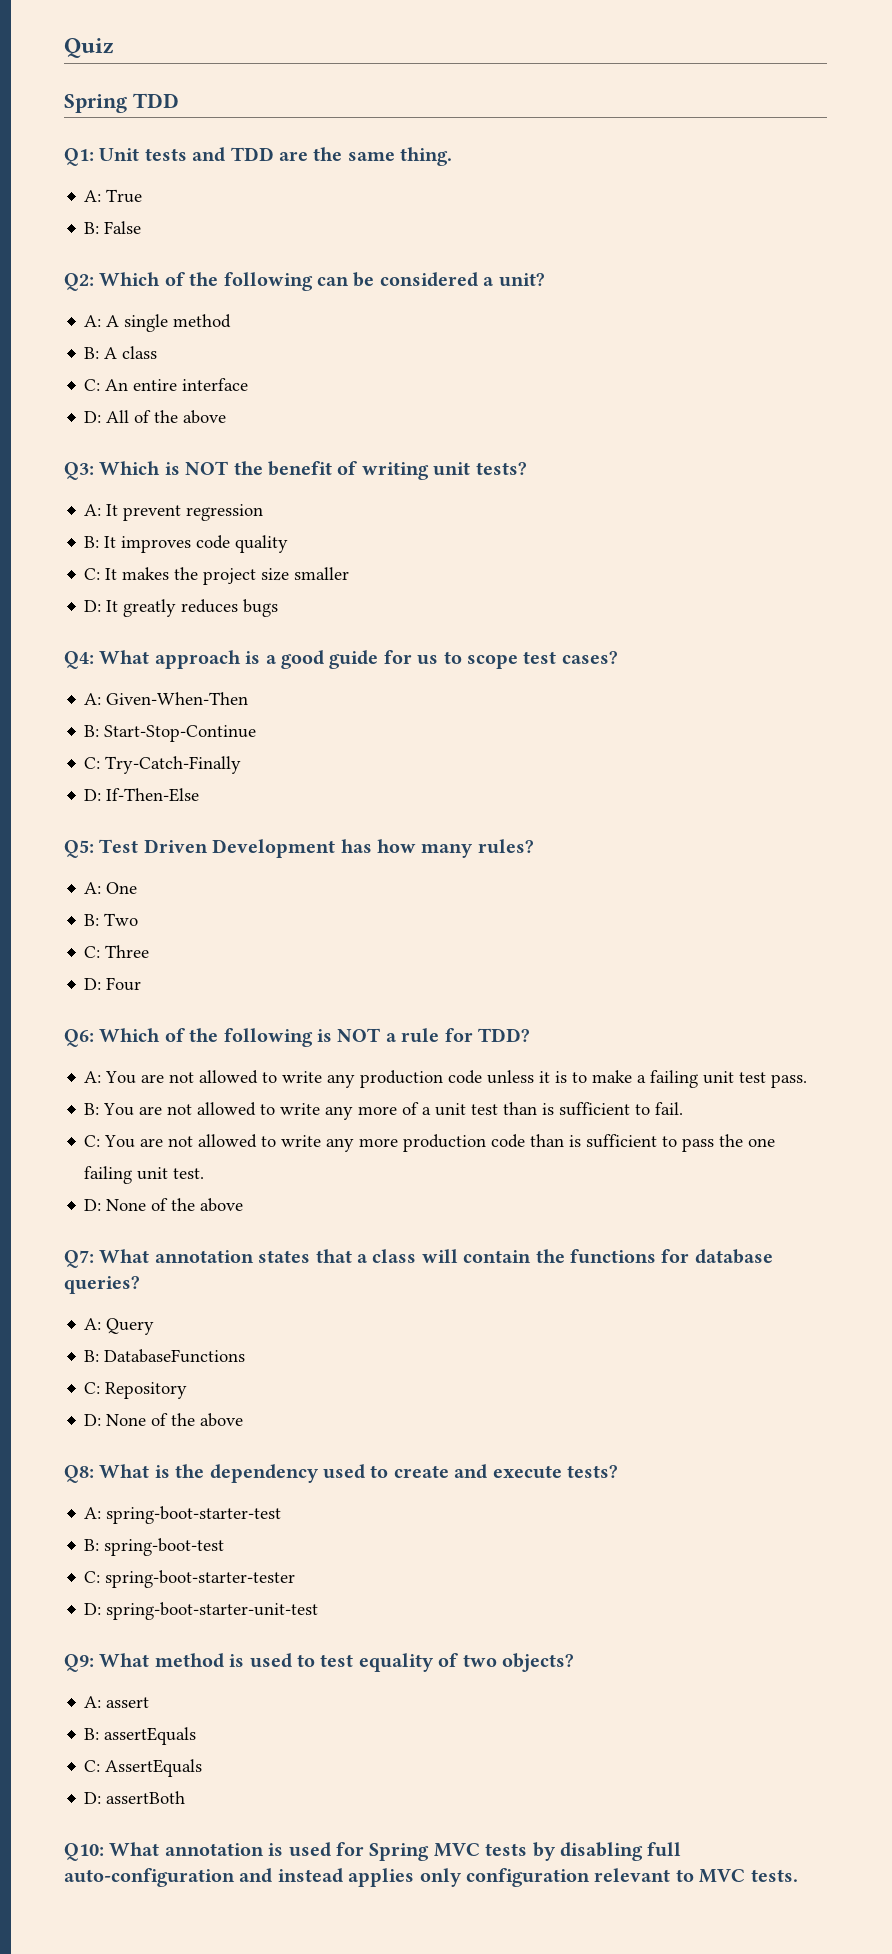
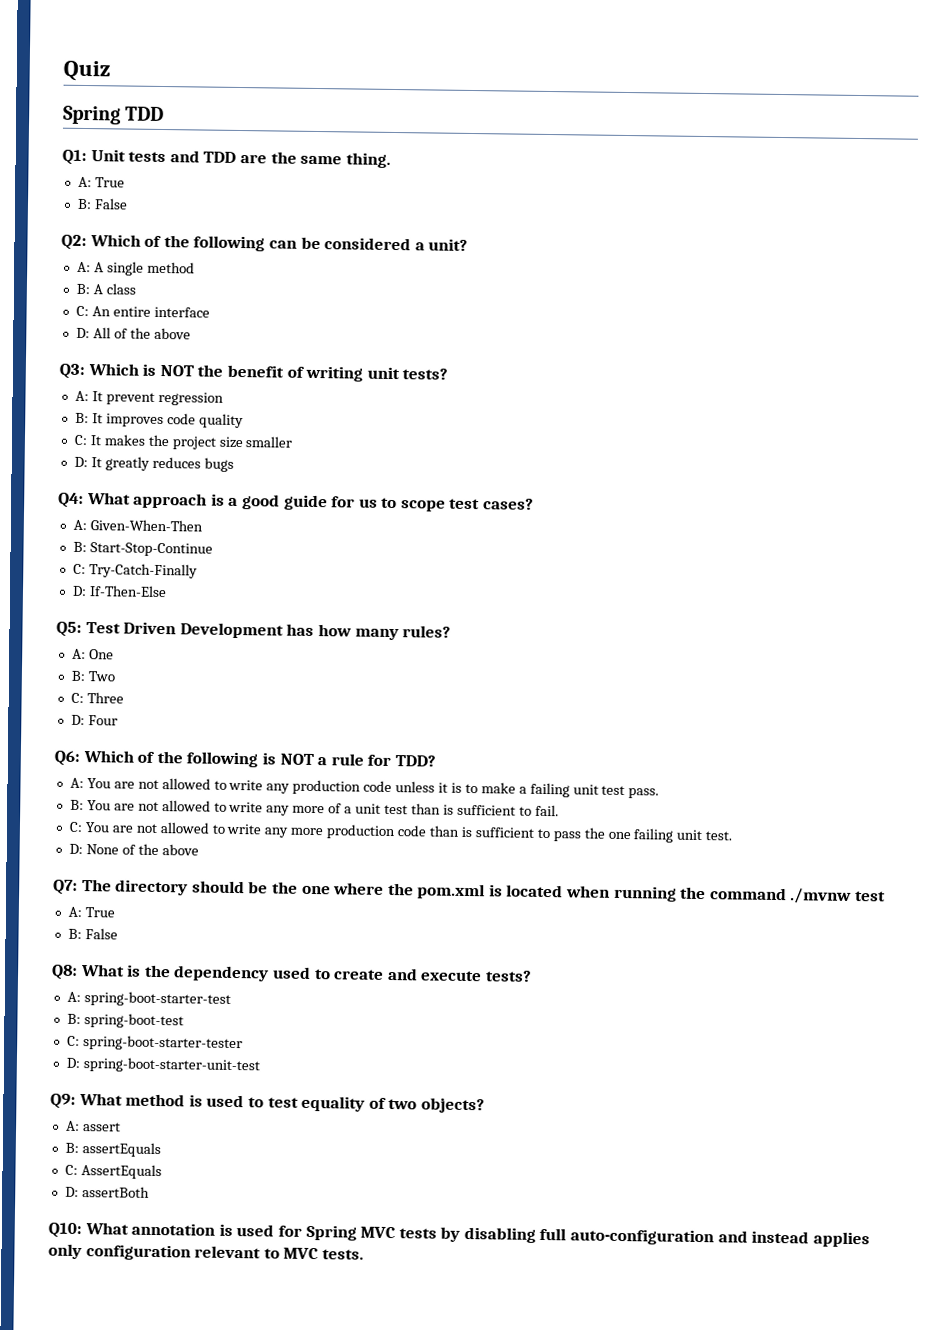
- Q7: What annotation states that a class will contain the functions for database queries?
- A: Query
- B: DatabaseFunctions
- C: Repository
- D: None of the above
+ Q7: The directory should be the one where the pom.xml is located when running the command ./mvnw test
+ A: True
+ B: False

